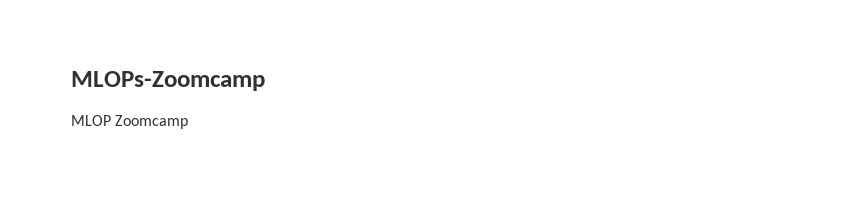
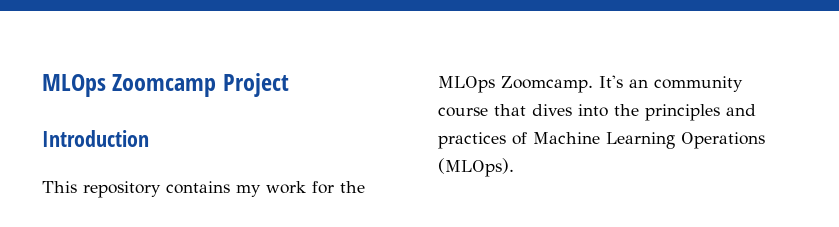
- MLOPs-Zoomcamp
- MLOP Zoomcamp
+ MLOps Zoomcamp Project
+ Introduction
+ This repository contains my work for the MLOps Zoomcamp. It's an community course that dives into the principles and practices of Machine Learning Operations (MLOps).

